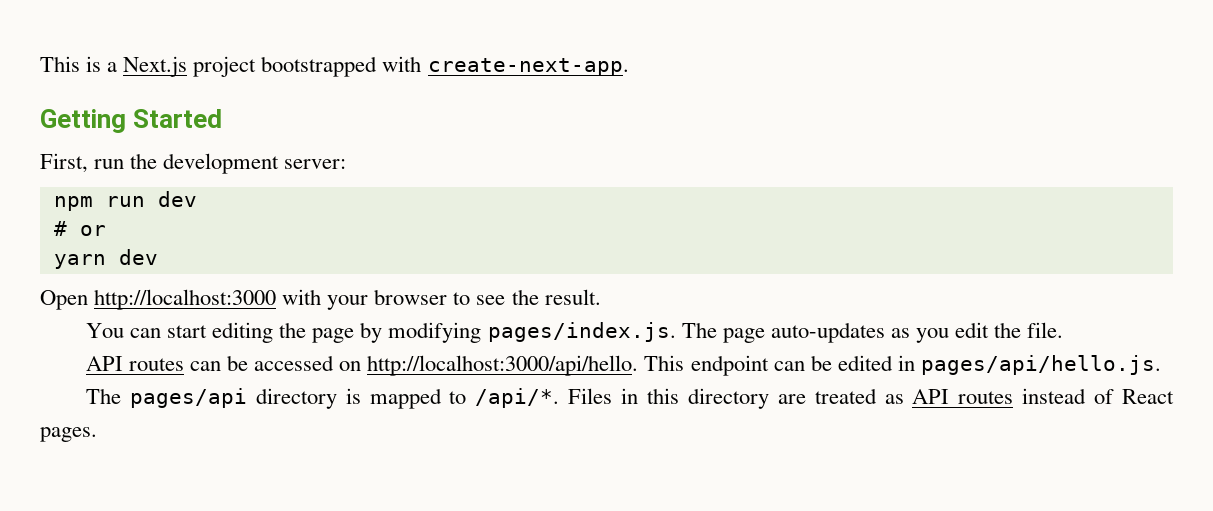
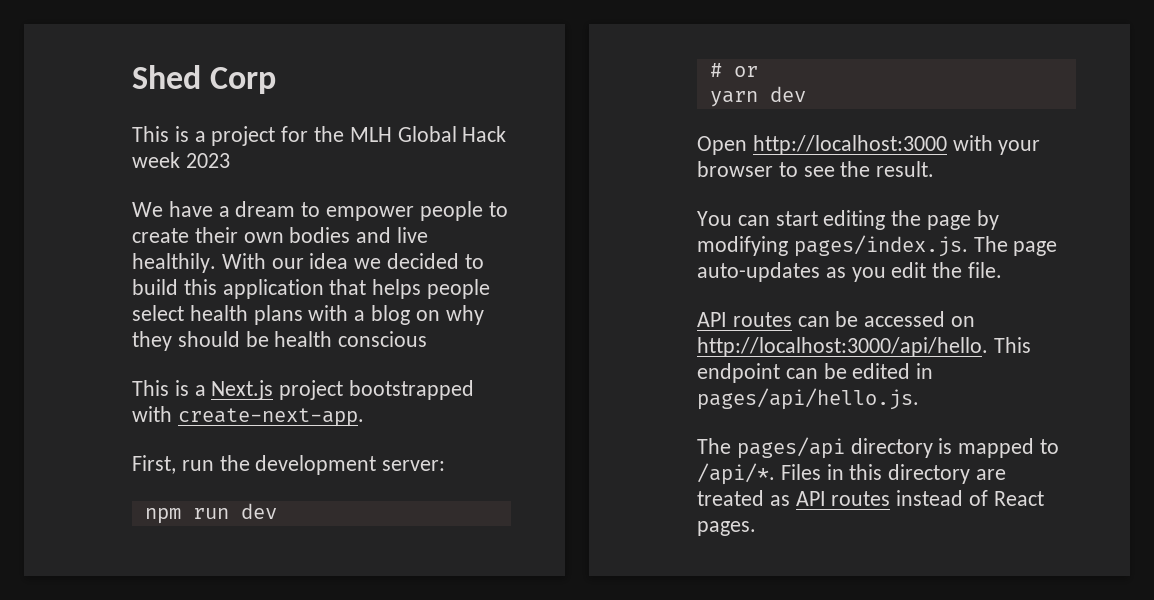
+ Shed Corp
+ This is a project for the MLH Global Hack week 2023
+ We have a dream to empower people to create their own bodies and live healthily. With our idea we decided to build this application that helps people select health plans with a blog on why they should be health conscious
- Getting Started

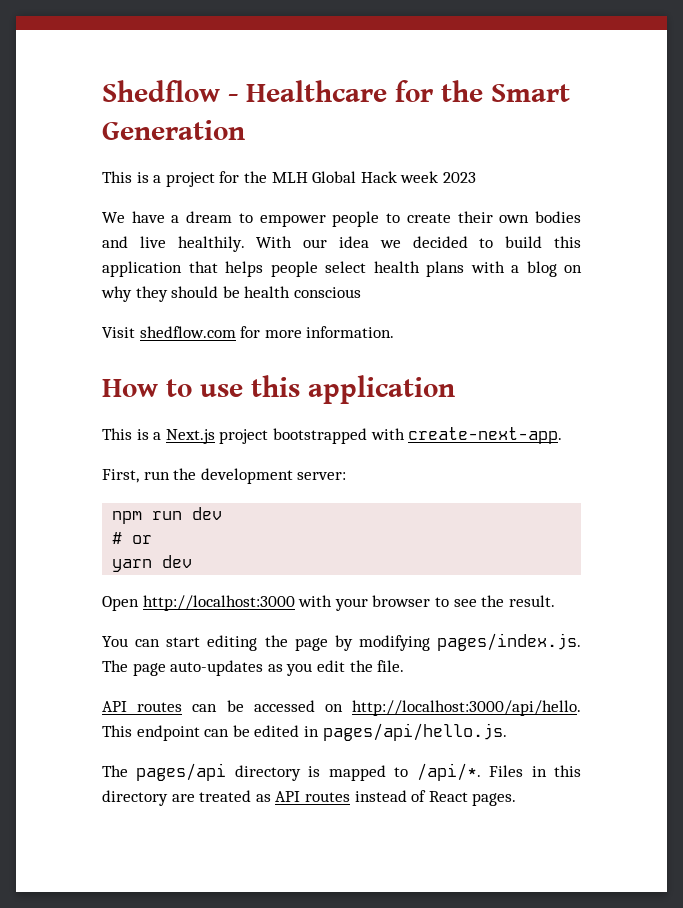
- Shed Corp
+ Shedflow - Healthcare for the Smart Generation
+ Visit shedflow.com for more information.
+ How to use this application

